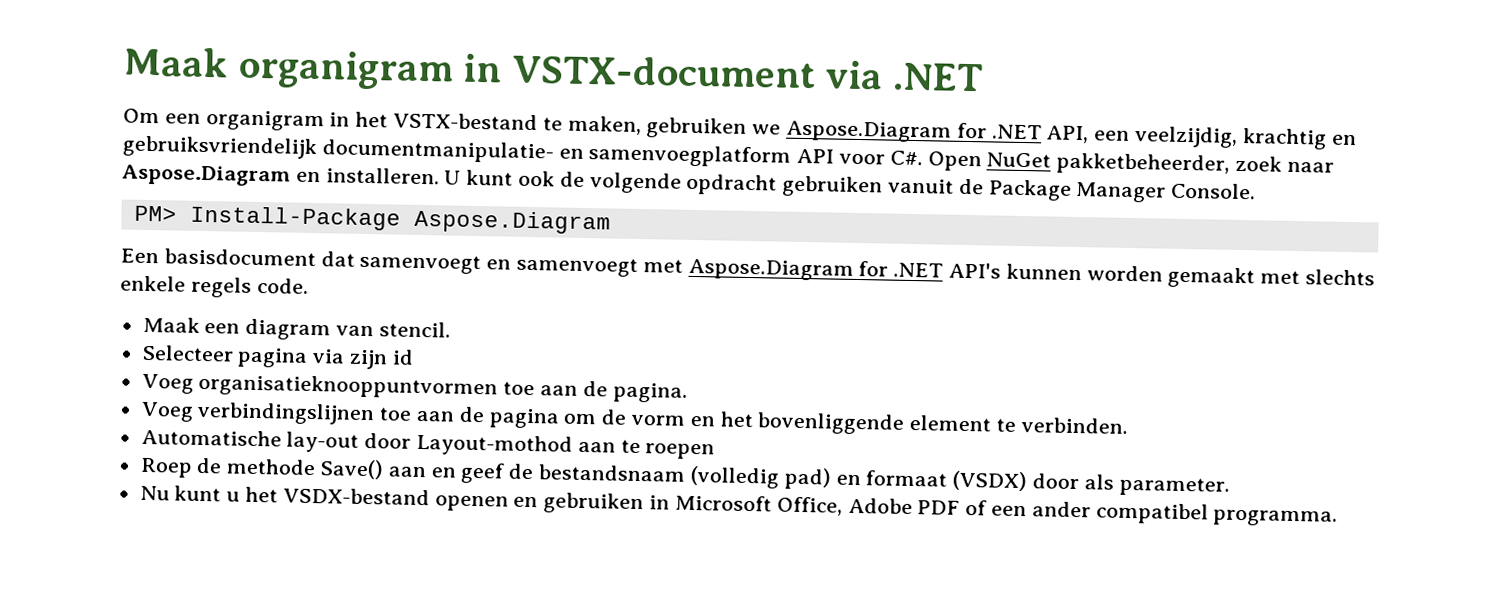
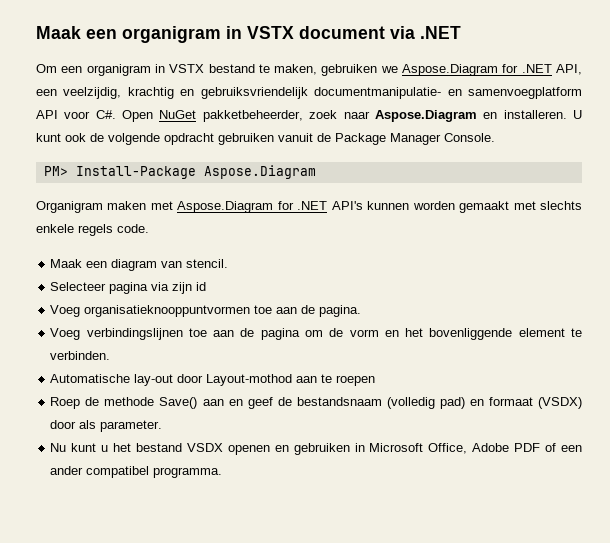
- Maak organigram in VSTX-document via .NET
+ Maak een organigram in VSTX document via .NET
- Om een organigram in het VSTX-bestand te maken, gebruiken we Aspose.Diagram for .NET API, een veelzijdig, krachtig en gebruiksvriendelijk documentmanipulatie- en samenvoegplatform API voor C#. Open NuGet pakketbeheerder, zoek naar Aspose.Diagram en installeren.
+ Om een organigram in VSTX bestand te maken, gebruiken we Aspose.Diagram for .NET API, een veelzijdig, krachtig en gebruiksvriendelijk documentmanipulatie- en samenvoegplatform API voor C#. Open NuGet pakketbeheerder, zoek naar Aspose.Diagram en installeren.
- Een basisdocument dat samenvoegt en samenvoegt met Aspose.Diagram for .NET API's kunnen worden gemaakt met slechts enkele regels code.
+ Organigram maken met Aspose.Diagram for .NET API's kunnen worden gemaakt met slechts enkele regels code.
- Nu kunt u het VSDX-bestand openen en gebruiken in Microsoft Office, Adobe PDF of een ander compatibel programma.
+ Nu kunt u het bestand VSDX openen en gebruiken in Microsoft Office, Adobe PDF of een ander compatibel programma.

